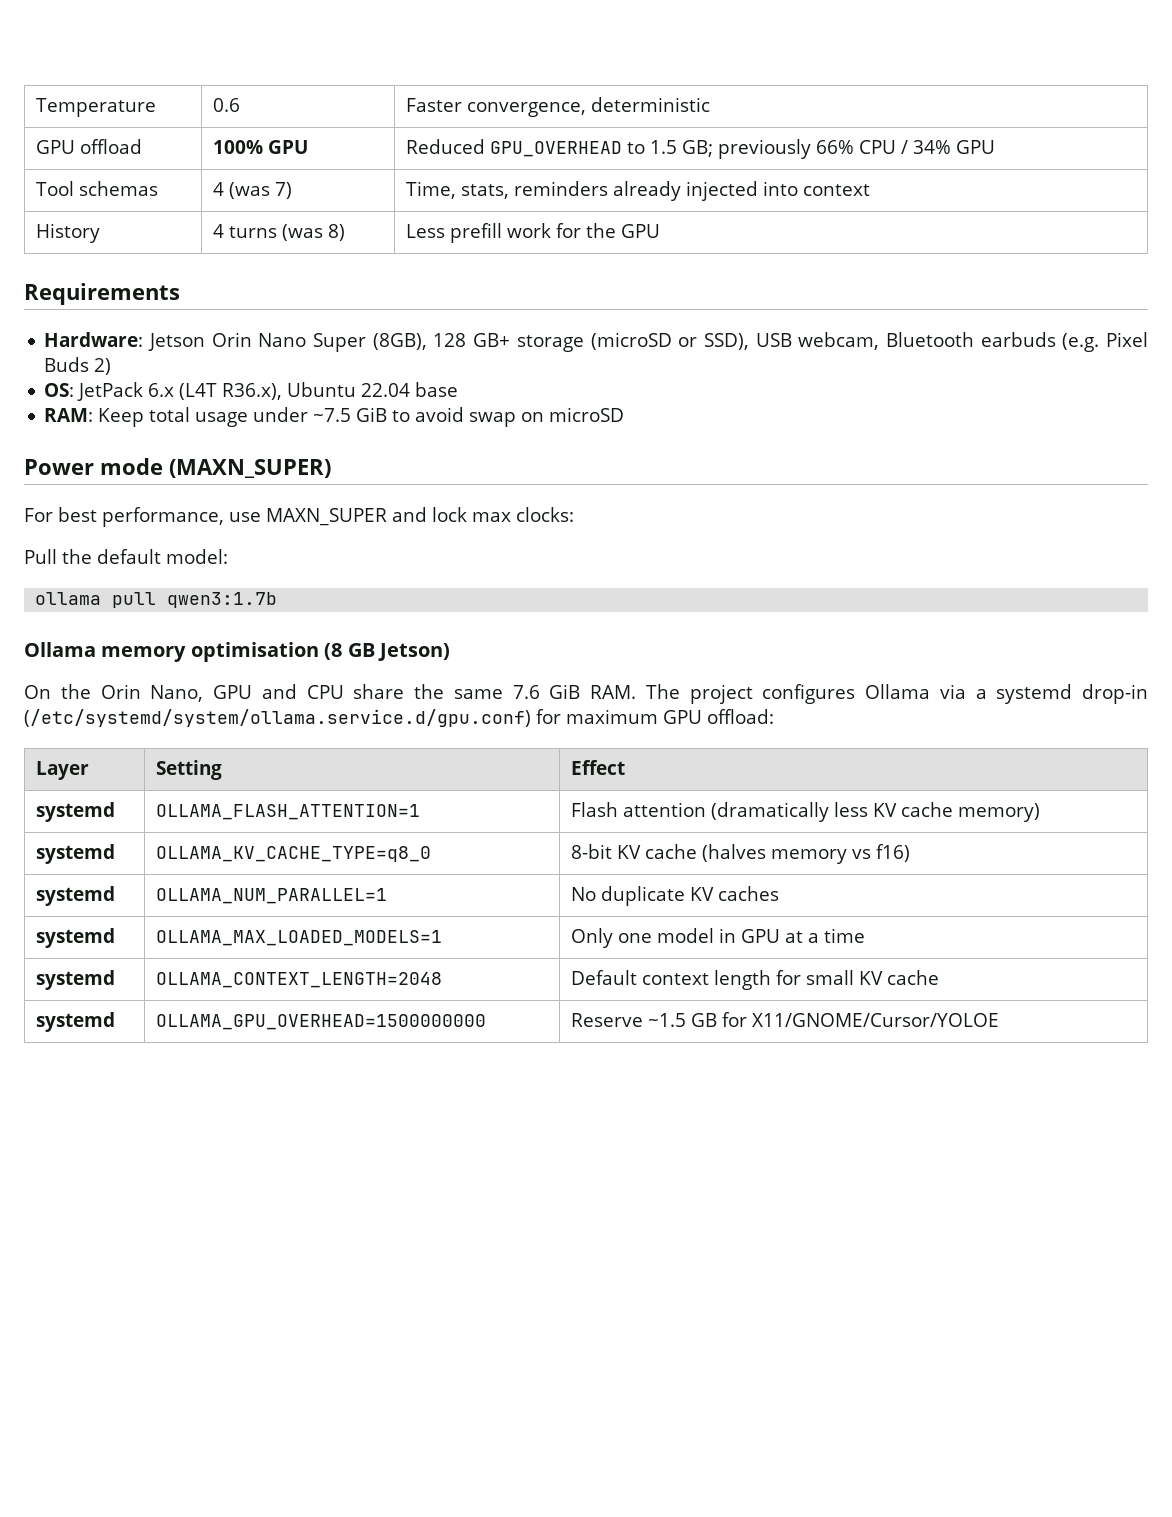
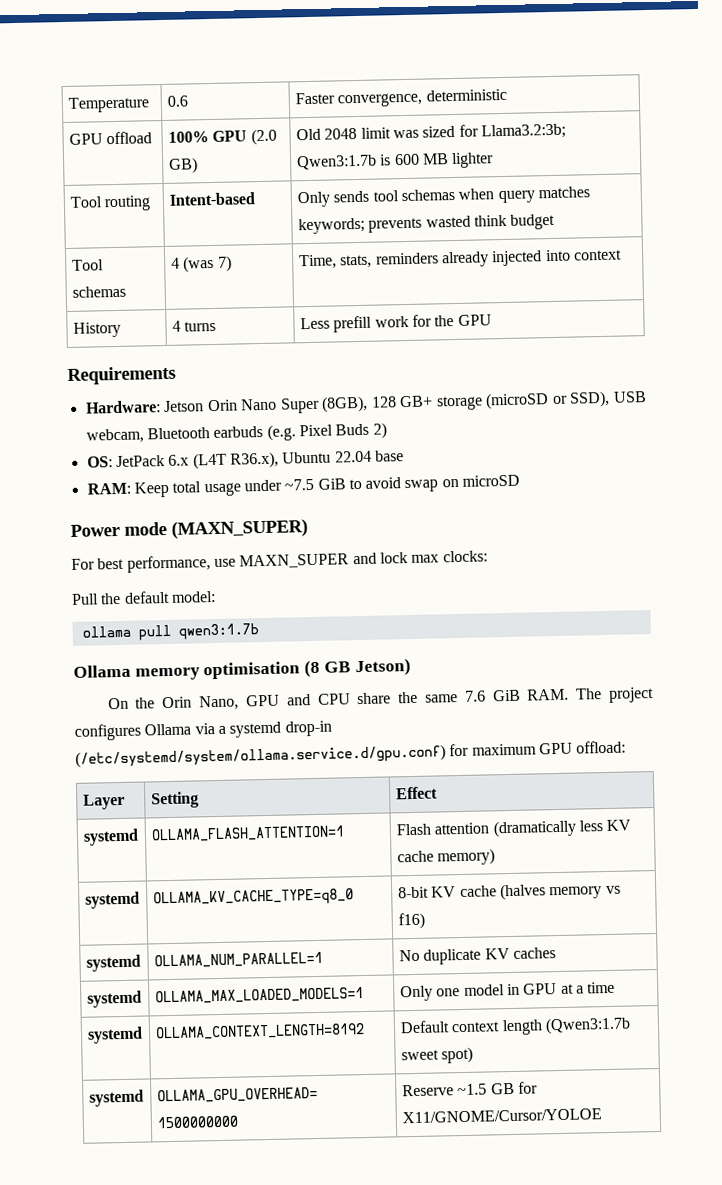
- GPU offload | 100% GPU | Reduced GPU_OVERHEAD to 1.5 GB; previously 66% CPU / 34% GPU
+ GPU offload | 100% GPU (2.0 GB) | Old 2048 limit was sized for Llama3.2:3b; Qwen3:1.7b is 600 MB lighter
+ Tool routing | Intent-based | Only sends tool schemas when query matches keywords; prevents wasted think budget
- History | 4 turns (was 8) | Less prefill work for the GPU
+ History | 4 turns | Less prefill work for the GPU
- systemd | OLLAMA_CONTEXT_LENGTH=2048 | Default context length for small KV cache
+ systemd | OLLAMA_CONTEXT_LENGTH=8192 | Default context length (Qwen3:1.7b sweet spot)

